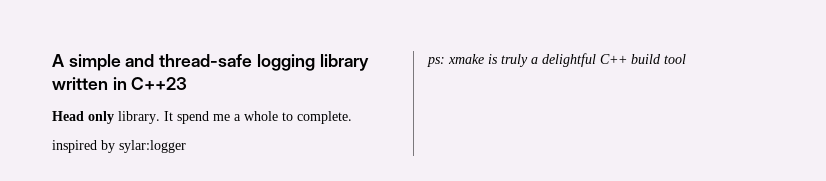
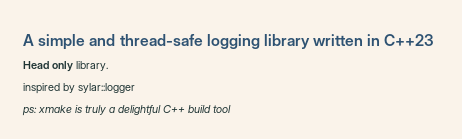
- It spend me a whole to complete.
- inspired by sylar:logger
+ inspired by sylar::logger

